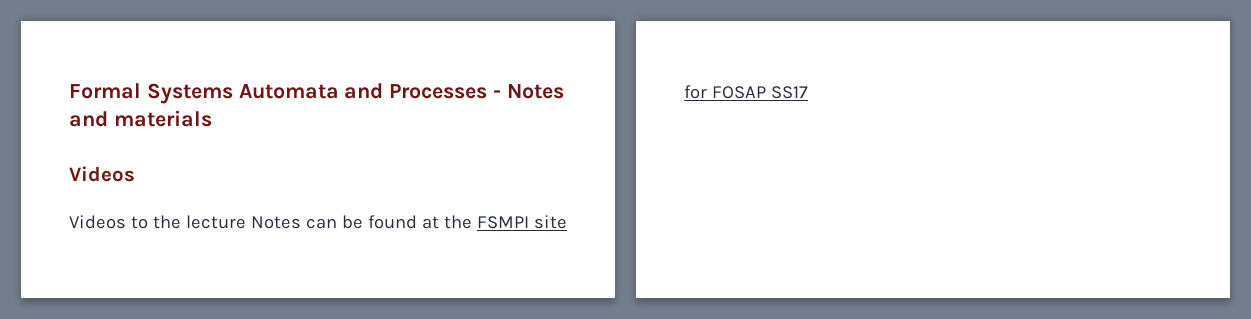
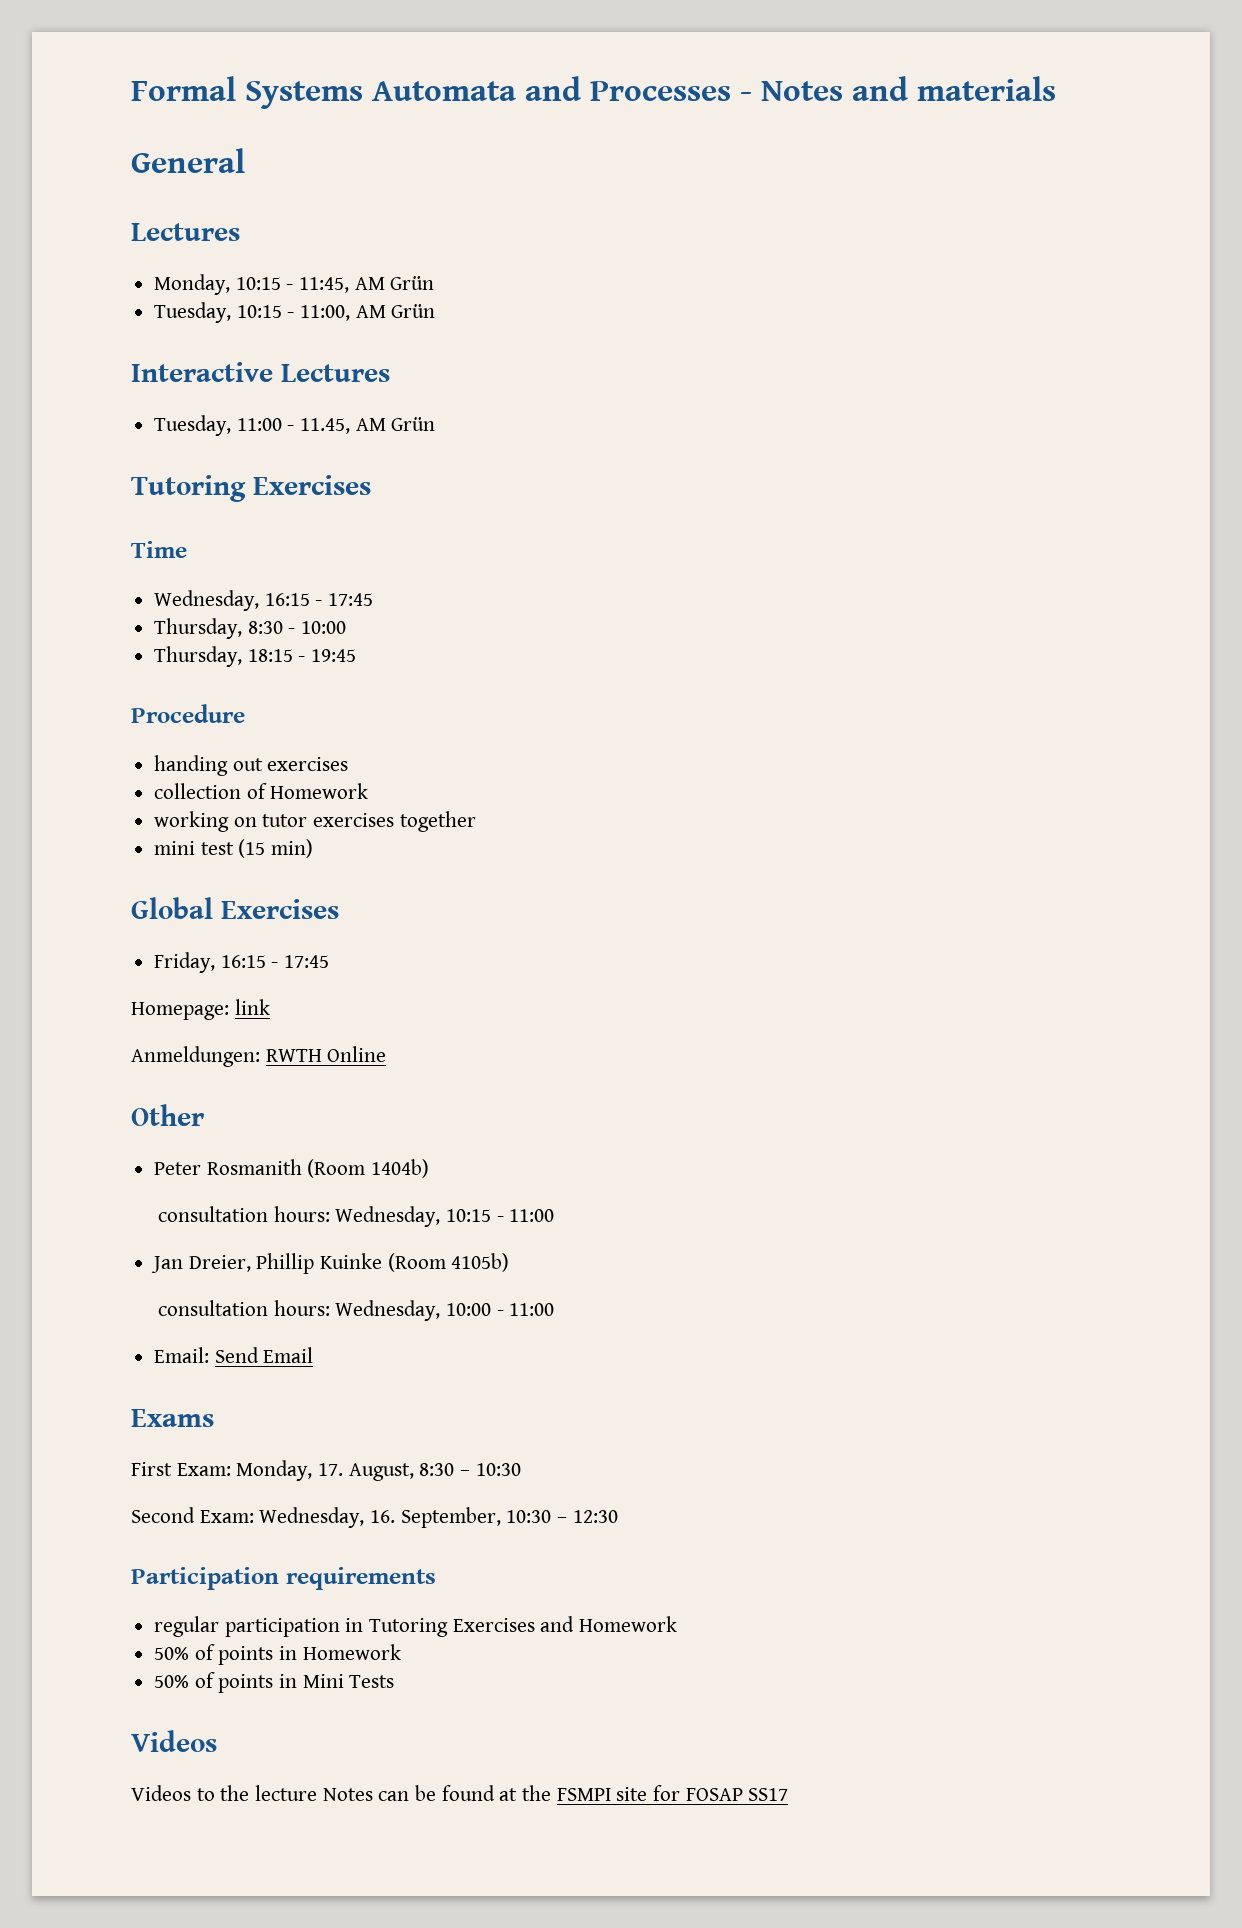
+ General
+ Lectures
+ Monday, 10:15 - 11:45, AM Grün
+ Tuesday, 10:15 - 11:00, AM Grün
+ Interactive Lectures
+ Tuesday, 11:00 - 11.45, AM Grün
+ Tutoring Exercises
+ Time
+ Wednesday, 16:15 - 17:45
+ Thursday, 8:30 - 10:00
+ Thursday, 18:15 - 19:45
+ Procedure
+ handing out exercises
+ collection of Homework
+ working on tutor exercises together
+ mini test (15 min)
+ Global Exercises
+ Friday, 16:15 - 17:45
+ Homepage: link
+ Anmeldungen: RWTH Online
+ Other
+ Peter Rosmanith (Room 1404b)
+ consultation hours: Wednesday, 10:15 - 11:00
+ Jan Dreier, Phillip Kuinke (Room 4105b)
+ consultation hours: Wednesday, 10:00 - 11:00
+ Email: Send Email
+ Exams
+ First Exam: Monday, 17. August, 8:30 – 10:30
+ Second Exam: Wednesday, 16. September, 10:30 – 12:30
+ Participation requirements
+ regular participation in Tutoring Exercises and Homework
+ 50% of points in Homework
+ 50% of points in Mini Tests

